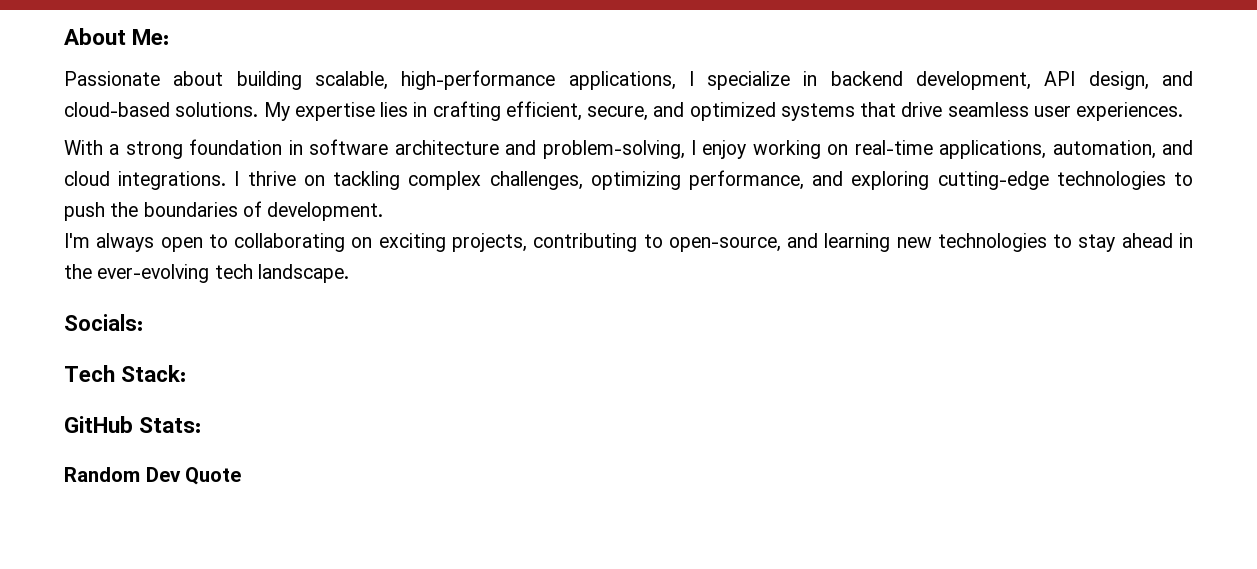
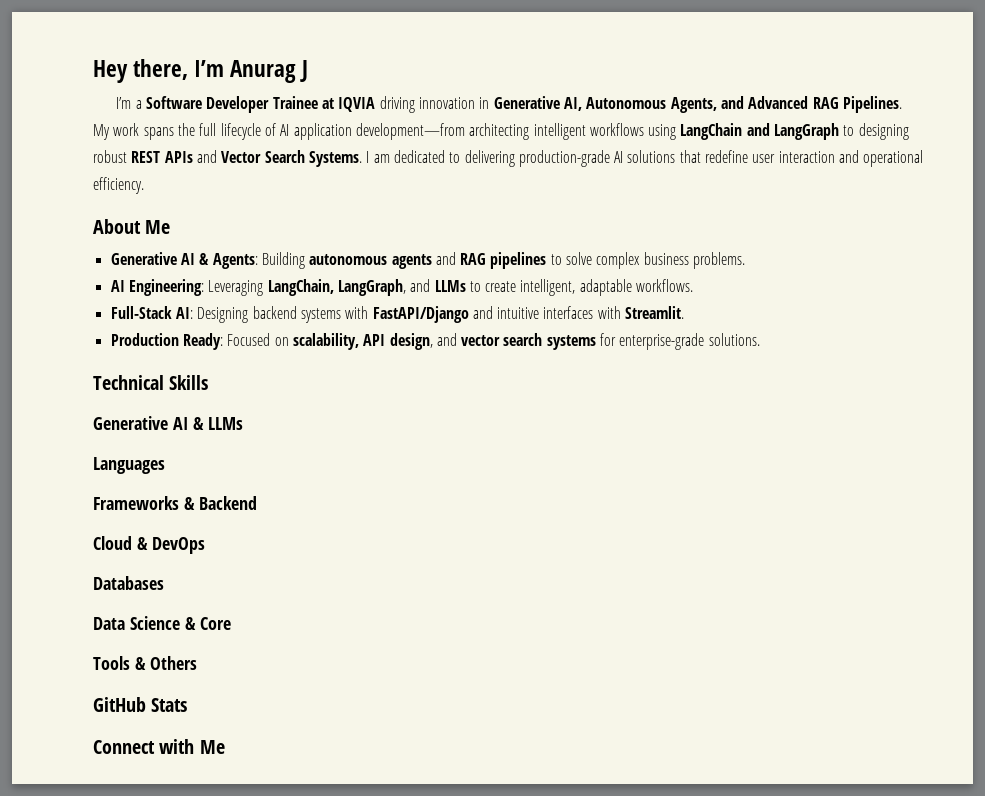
- About Me:
- Passionate about building scalable, high-performance applications, I specialize in backend development, API design, and cloud-based solutions. My expertise lies in crafting efficient, secure, and optimized systems that drive seamless user experiences.
- With a strong foundation in software architecture and problem-solving, I enjoy working on real-time applications, automation, and cloud integrations. I thrive on tackling complex challenges, optimizing performance, and exploring cutting-edge technologies to push the boundaries of development.
- I'm always open to collaborating on exciting projects, contributing to open-source, and learning new technologies to stay ahead in the ever-evolving tech landscape.
- Socials:
- Tech Stack:
- GitHub Stats:
- Random Dev Quote
+ Hey there, I’m Anurag J
+ I’m a Software Developer Trainee at IQVIA driving innovation in Generative AI, Autonomous Agents, and Advanced RAG Pipelines.
+ My work spans the full lifecycle of AI application development—from architecting intelligent workflows using LangChain and LangGraph to designing robust REST APIs and Vector Search Systems. I am dedicated to delivering production-grade AI solutions that redefine user interaction and operational efficiency.
+ About Me
+ Generative AI & Agents: Building autonomous agents and RAG pipelines to solve complex business problems.
+ AI Engineering: Leveraging LangChain, LangGraph, and LLMs to create intelligent, adaptable workflows.
+ Full-Stack AI: Designing backend systems with FastAPI/Django and intuitive interfaces with Streamlit.
+ Production Ready: Focused on scalability, API design, and vector search systems for enterprise-grade solutions.
+ Technical Skills
+ Generative AI & LLMs
+ Languages
+ Frameworks & Backend
+ Cloud & DevOps
+ Databases
+ Data Science & Core
+ Tools & Others
+ GitHub Stats
+ Connect with Me

